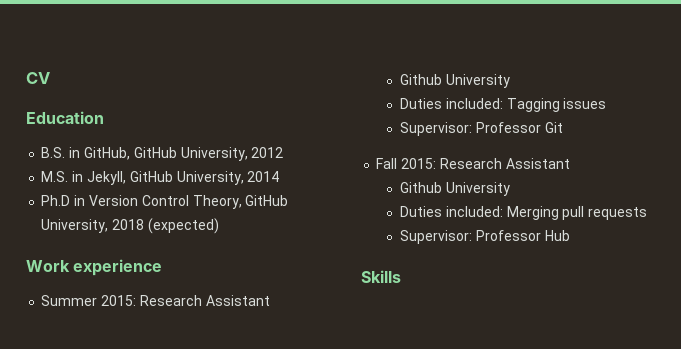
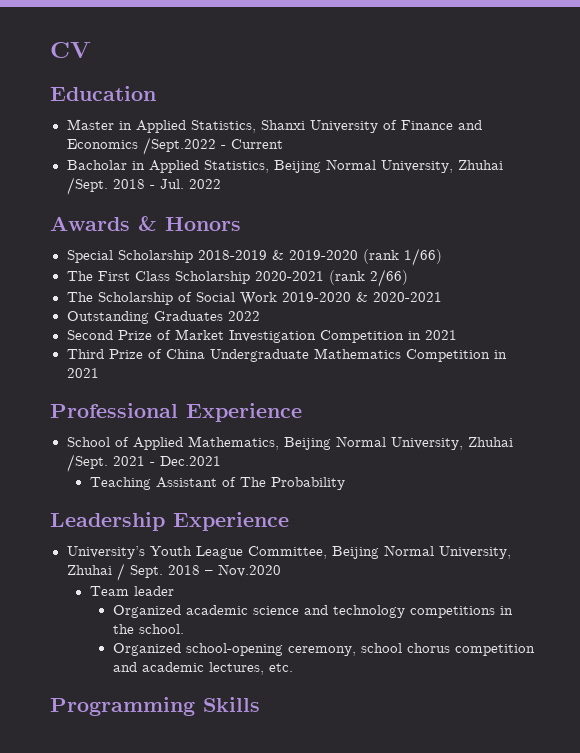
- B.S. in GitHub, GitHub University, 2012
- M.S. in Jekyll, GitHub University, 2014
- Ph.D in Version Control Theory, GitHub University, 2018 (expected)
- Work experience
- Summer 2015: Research Assistant
- Github University
- Duties included: Tagging issues
- Supervisor: Professor Git
- Fall 2015: Research Assistant
- Github University
- Duties included: Merging pull requests
- Supervisor: Professor Hub
- Skills
+ Master in Applied Statistics, Shanxi University of Finance and Economics /Sept.2022 - Current
+ Bacholar in Applied Statistics, Beijing Normal University, Zhuhai /Sept. 2018 - Jul. 2022
+ Awards & Honors
+ Special Scholarship 2018-2019 & 2019-2020 (rank 1/66)
+ The First Class Scholarship 2020-2021 (rank 2/66)
+ The Scholarship of Social Work 2019-2020 & 2020-2021
+ Outstanding Graduates 2022
+ Second Prize of Market Investigation Competition in 2021
+ Third Prize of China Undergraduate Mathematics Competition in 2021
+ Professional Experience
+ School of Applied Mathematics, Beijing Normal University, Zhuhai /Sept. 2021 - Dec.2021
+ Teaching Assistant of The Probability
+ Leadership Experience
+ University’s Youth League Committee, Beijing Normal University, Zhuhai / Sept. 2018 – Nov.2020
+ Team leader
+ Organized academic science and technology competitions in the school.
+ Organized school-opening ceremony, school chorus competition and academic lectures, etc.
+ Programming Skills

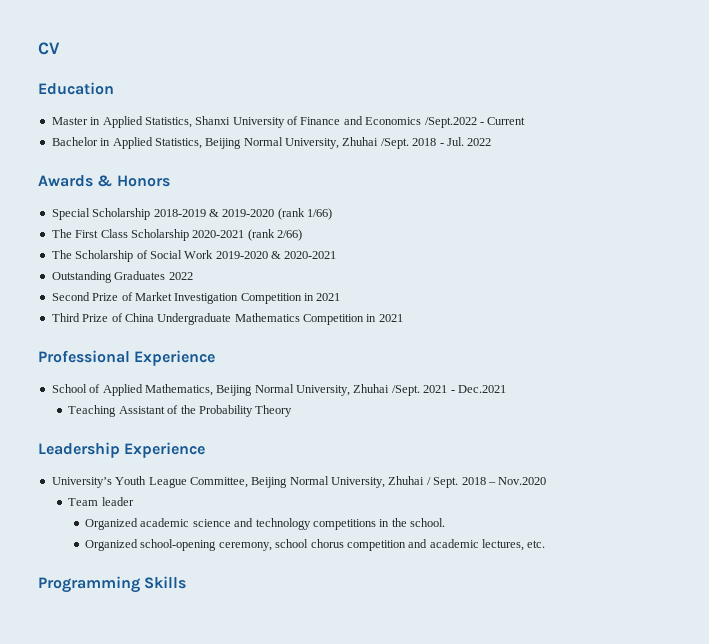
- Bacholar in Applied Statistics, Beijing Normal University, Zhuhai /Sept.
+ Bachelor in Applied Statistics, Beijing Normal University, Zhuhai /Sept.
- Teaching Assistant of The Probability
+ Teaching Assistant of the Probability Theory

